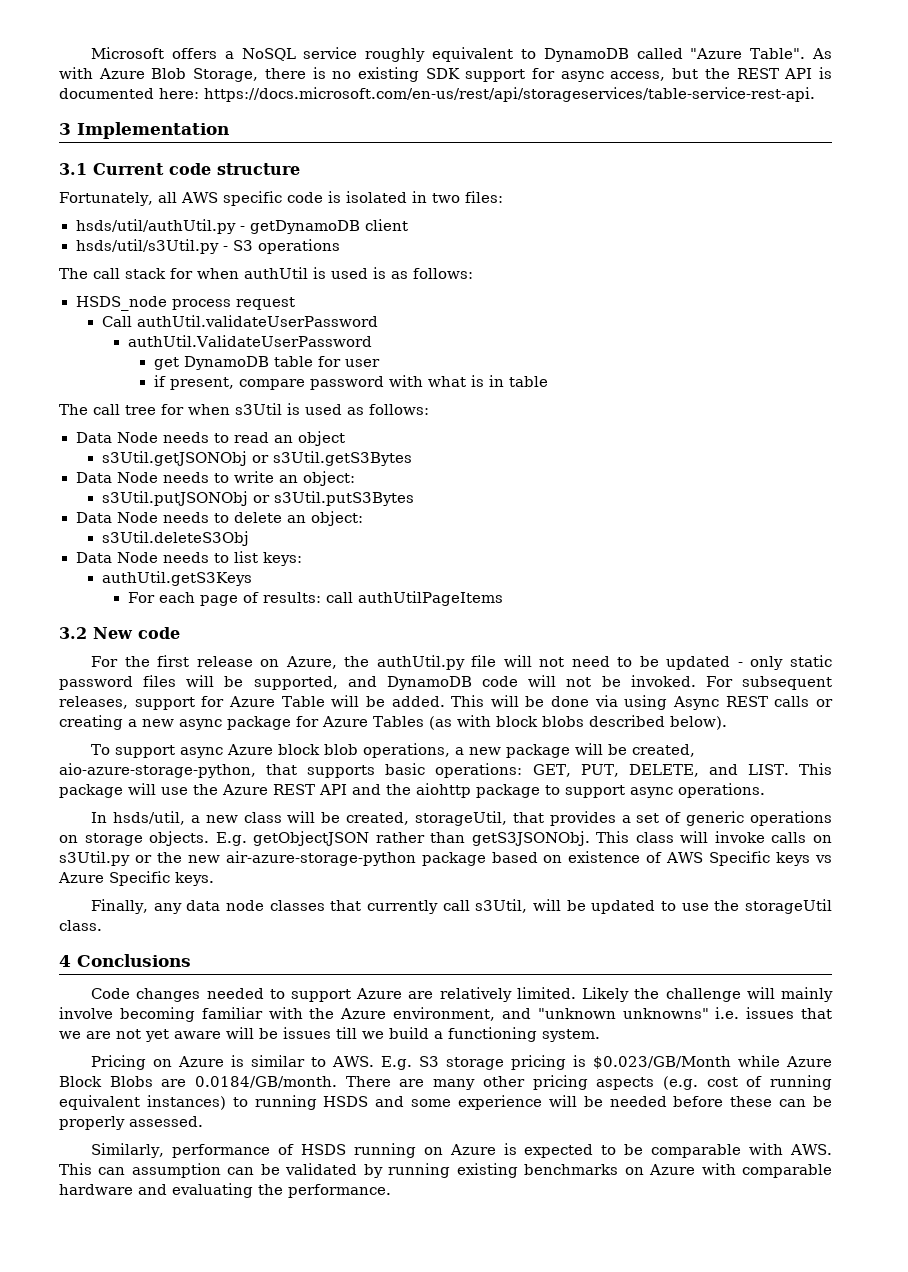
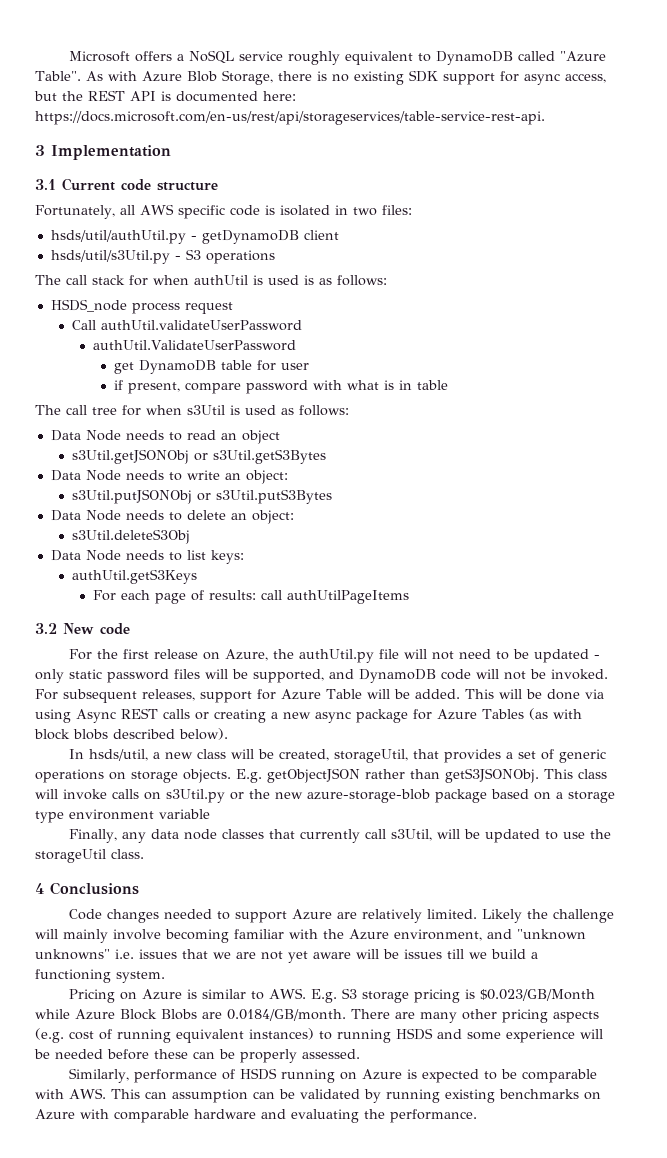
- To support async Azure block blob operations, a new package will be created, aio-azure-storage-python, that supports basic operations: GET, PUT, DELETE, and LIST. This package will use the Azure REST API and the aiohttp package to support async operations.
- This class will invoke calls on s3Util.py or the new air-azure-storage-python package based on existence of AWS Specific keys vs Azure Specific keys.
+ This class will invoke calls on s3Util.py or the new azure-storage-blob package based on a storage type environment variable

